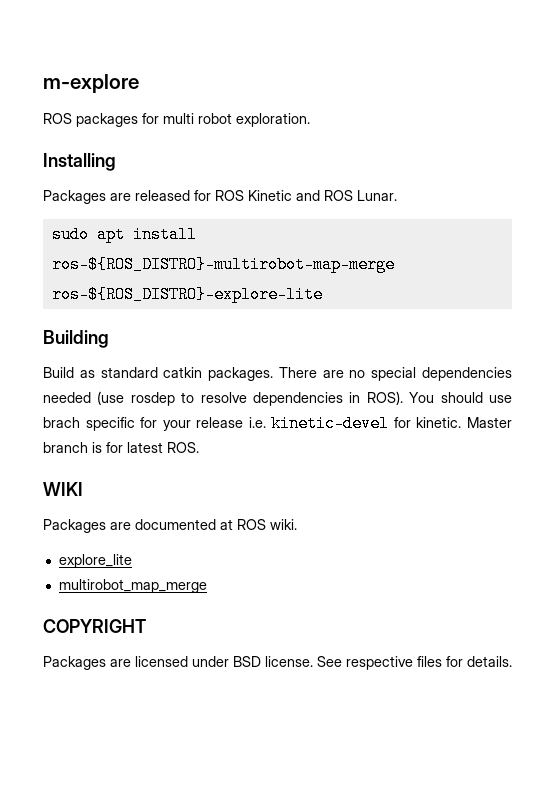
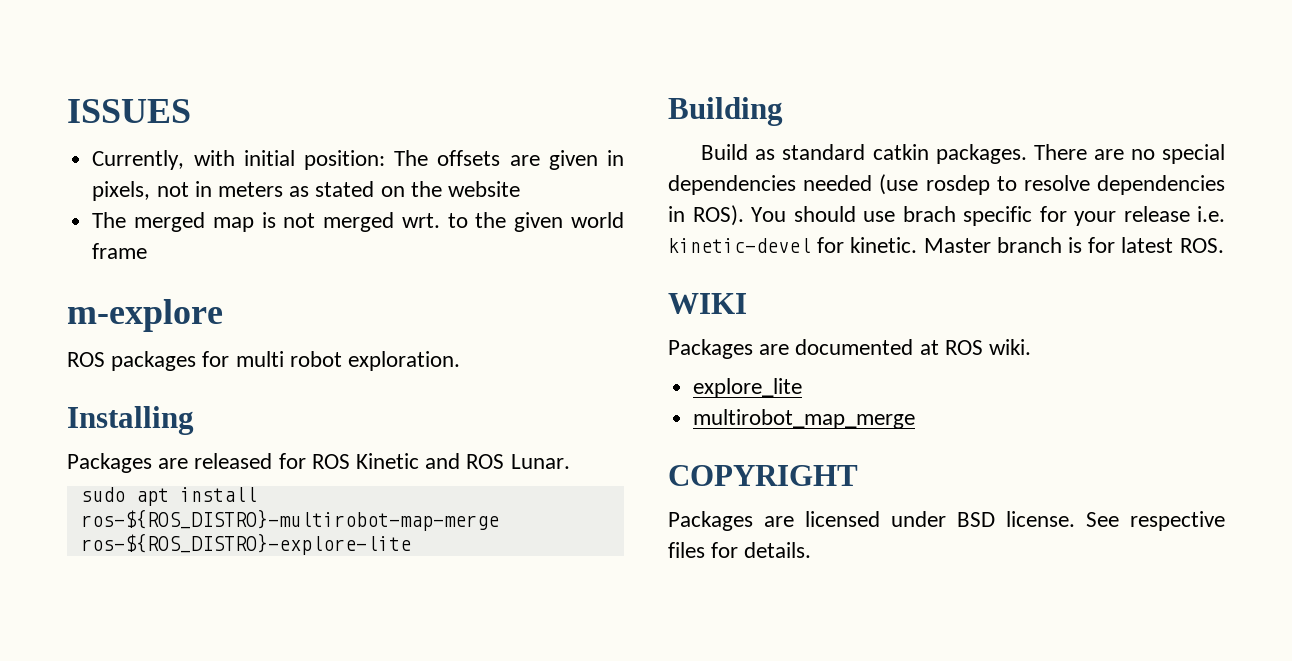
+ ISSUES
+ Currently, with initial position: The offsets are given in pixels, not in meters as stated on the website
+ The merged map is not merged wrt. to the given world frame

